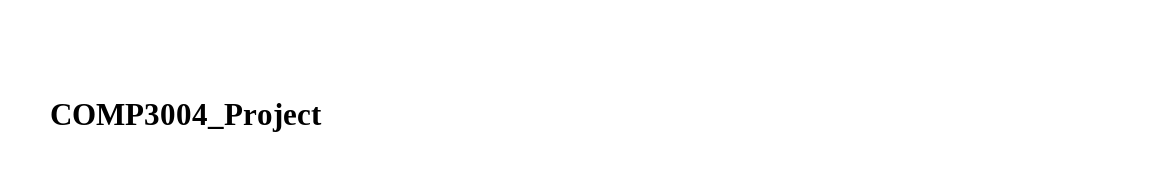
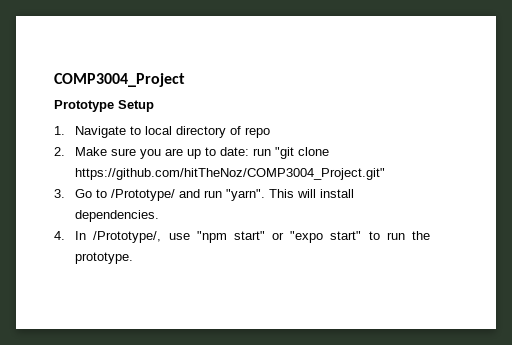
+ Prototype Setup
+ 1. Navigate to local directory of repo
+ 2. Make sure you are up to date: run "git clone https://github.com/hitTheNoz/COMP3004_Project.git"
+ 3. Go to /Prototype/ and run "yarn". This will install dependencies.
+ 4. In /Prototype/, use "npm start" or "expo start" to run the prototype.

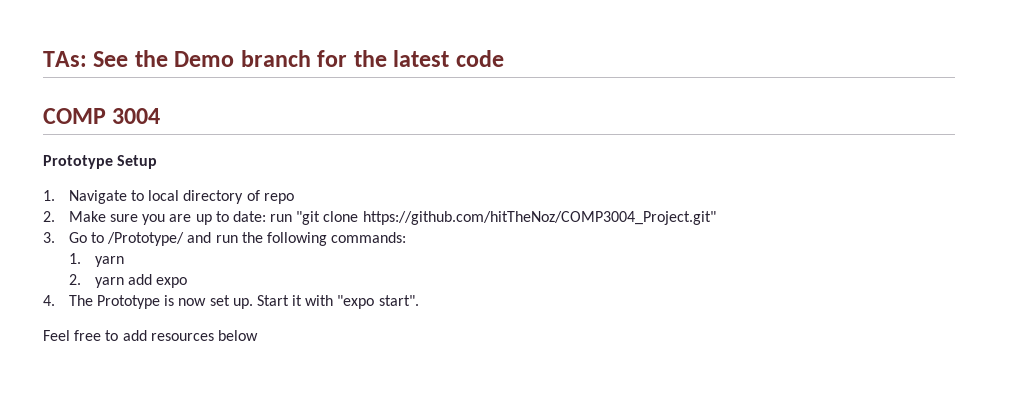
- COMP3004_Project
+ TAs: See the Demo branch for the latest code
+ COMP 3004
- 3. Go to /Prototype/ and run "yarn". This will install dependencies.
- 4. In /Prototype/, use "npm start" or "expo start" to run the prototype.
+ 3. Go to /Prototype/ and run the following commands:
+ 1. yarn
+ 2. yarn add expo
+ 4. The Prototype is now set up. Start it with "expo start".
+ Feel free to add resources below

